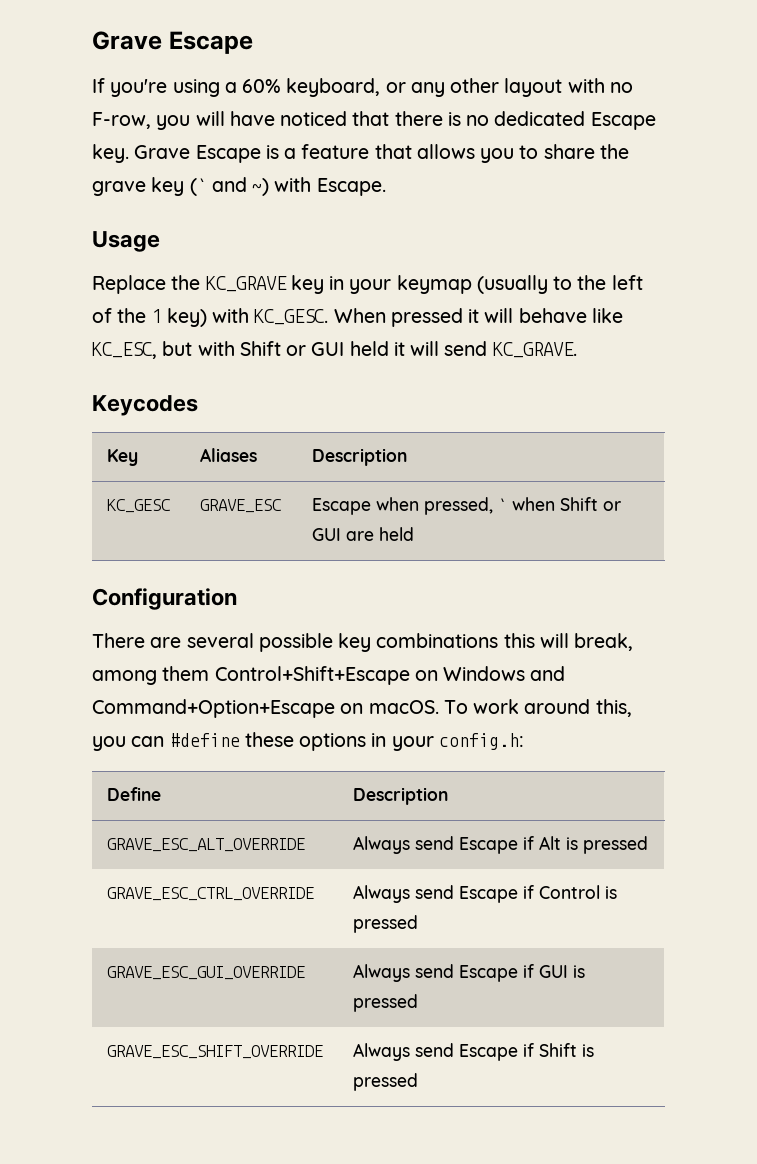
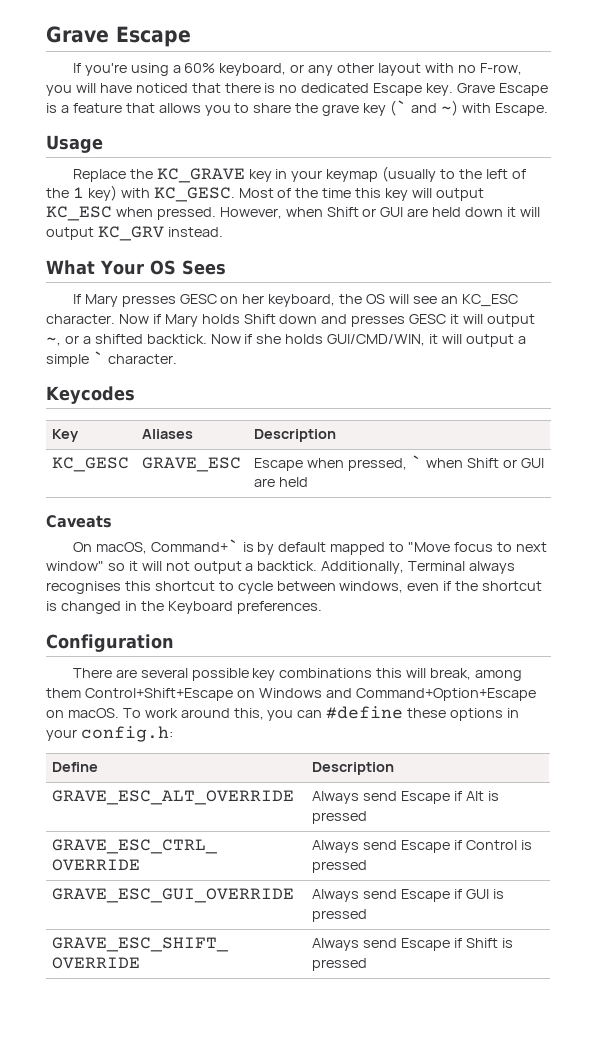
- When pressed it will behave like KC_ESC, but with Shift or GUI held it will send KC_GRAVE.
+ Most of the time this key will output KC_ESC when pressed. However, when Shift or GUI are held down it will output KC_GRV instead.
+ What Your OS Sees
+ If Mary presses GESC on her keyboard, the OS will see an KC_ESC character. Now if Mary holds Shift down and presses GESC it will output ~, or a shifted backtick. Now if she holds GUI/CMD/WIN, it will output a simple ` character.
+ Caveats
+ On macOS, Command+` is by default mapped to "Move focus to next window" so it will not output a backtick. Additionally, Terminal always recognises this shortcut to cycle between windows, even if the shortcut is changed in the Keyboard preferences.

